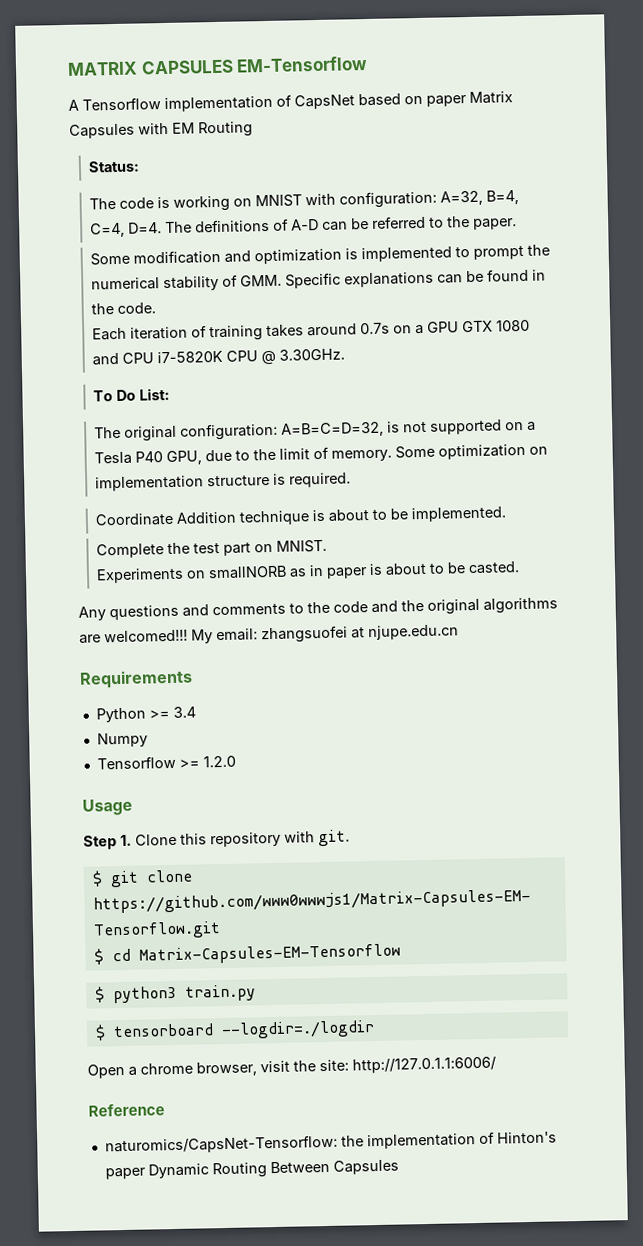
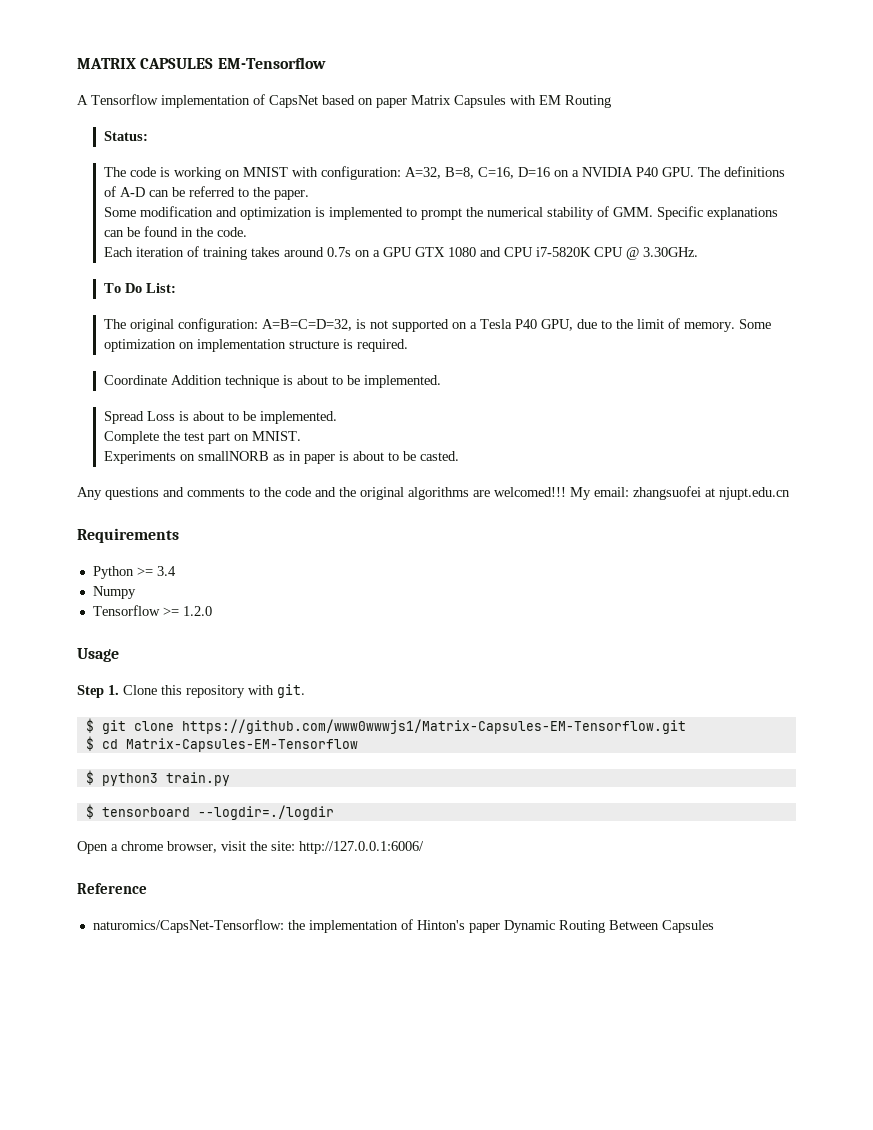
- The code is working on MNIST with configuration: A=32, B=4, C=4, D=4. The definitions of A-D can be referred to the paper.
+ The code is working on MNIST with configuration: A=32, B=8, C=16, D=16 on a NVIDIA P40 GPU. The definitions of A-D can be referred to the paper.
+ Spread Loss is about to be implemented.
- My email: zhangsuofei at njupe.edu.cn
+ My email: zhangsuofei at njupt.edu.cn
- Open a chrome browser, visit the site: http://127.0.1.1:6006/
+ Open a chrome browser, visit the site: http://127.0.0.1:6006/

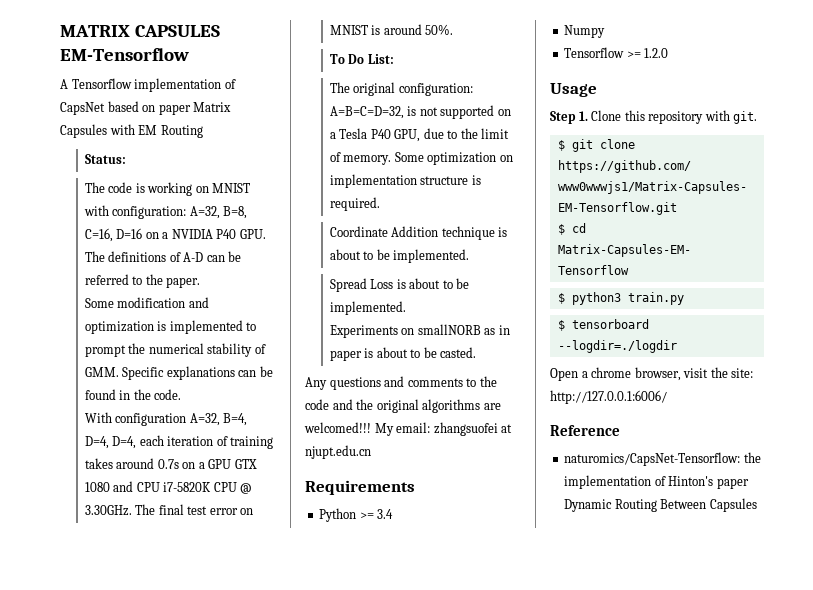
- Each iteration of training takes around 0.7s on a GPU GTX 1080 and CPU i7-5820K CPU @ 3.30GHz.
+ With configuration A=32, B=4, D=4, D=4, each iteration of training takes around 0.7s on a GPU GTX 1080 and CPU i7-5820K CPU @ 3.30GHz. The final test error on MNIST is around 50%.
- Complete the test part on MNIST.

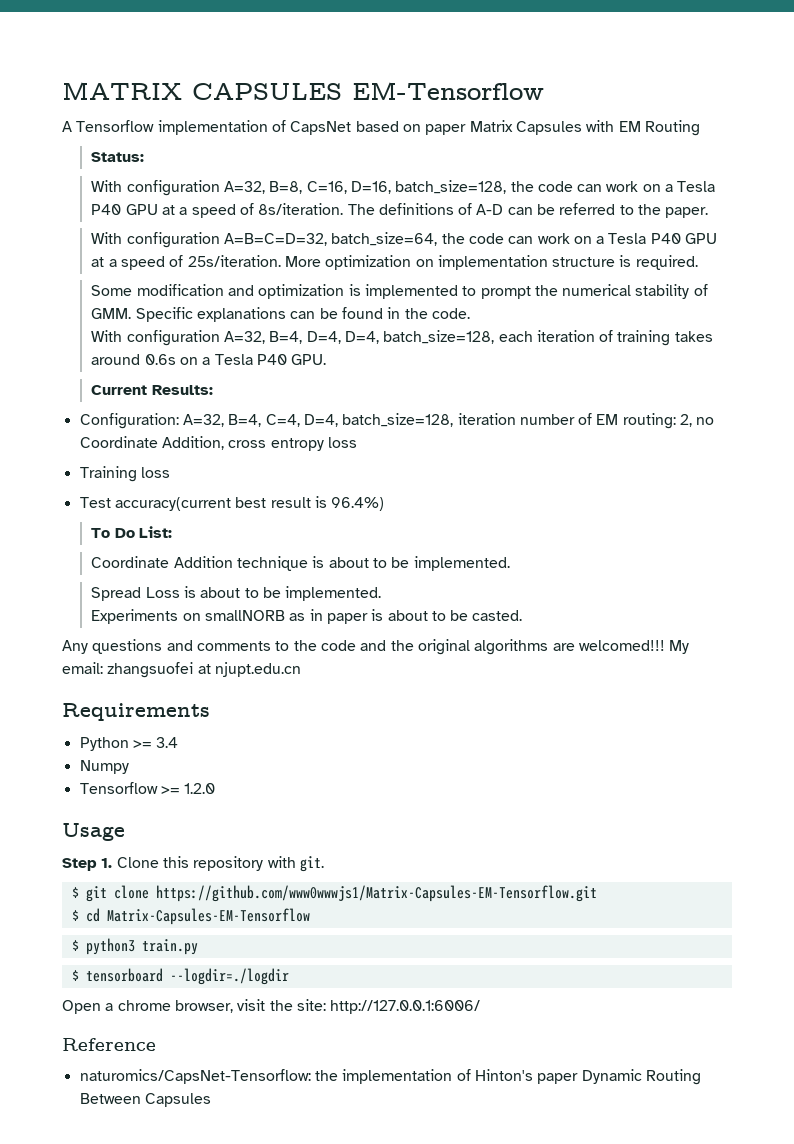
- The code is working on MNIST with configuration: A=32, B=8, C=16, D=16 on a NVIDIA P40 GPU. The definitions of A-D can be referred to the paper.
+ With configuration A=32, B=8, C=16, D=16, batch_size=128, the code can work on a Tesla P40 GPU at a speed of 8s/iteration. The definitions of A-D can be referred to the paper.
+ With configuration A=B=C=D=32, batch_size=64, the code can work on a Tesla P40 GPU at a speed of 25s/iteration. More optimization on implementation structure is required.
- With configuration A=32, B=4, D=4, D=4, each iteration of training takes around 0.7s on a GPU GTX 1080 and CPU i7-5820K CPU @ 3.30GHz. The final test error on MNIST is around 50%.
+ With configuration A=32, B=4, D=4, D=4, batch_size=128, each iteration of training takes around 0.6s on a Tesla P40 GPU.
+ Current Results:
+ Configuration: A=32, B=4, C=4, D=4, batch_size=128, iteration number of EM routing: 2, no Coordinate Addition, cross entropy loss
+ Training loss
+ Test accuracy(current best result is 96.4%)
  To Do List:
- The original configuration: A=B=C=D=32, is not supported on a Tesla P40 GPU, due to the limit of memory. Some optimization on implementation structure is required.

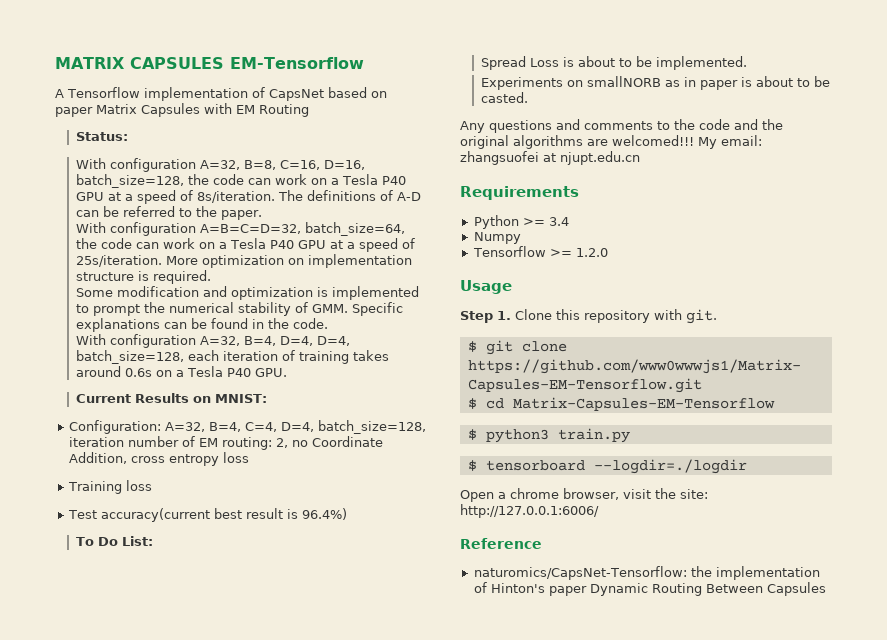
- Current Results:
+ Current Results on MNIST:
- Coordinate Addition technique is about to be implemented.

